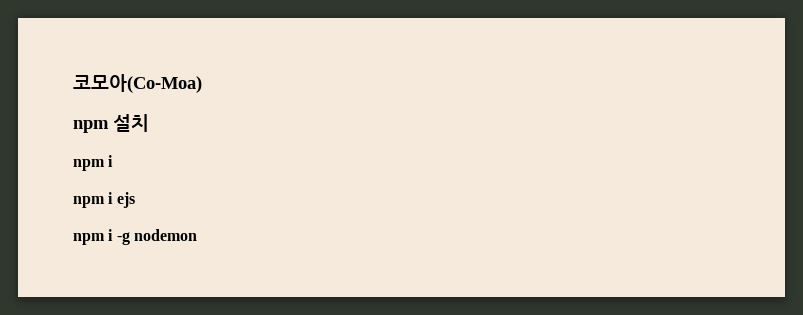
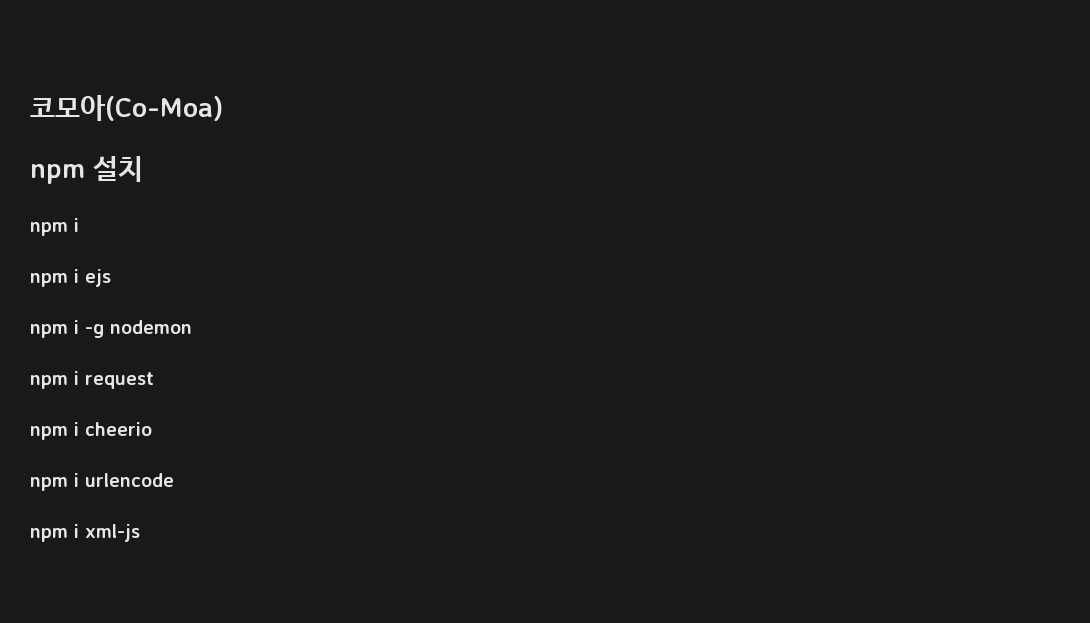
+ npm i request
+ npm i cheerio
+ npm i urlencode
+ npm i xml-js

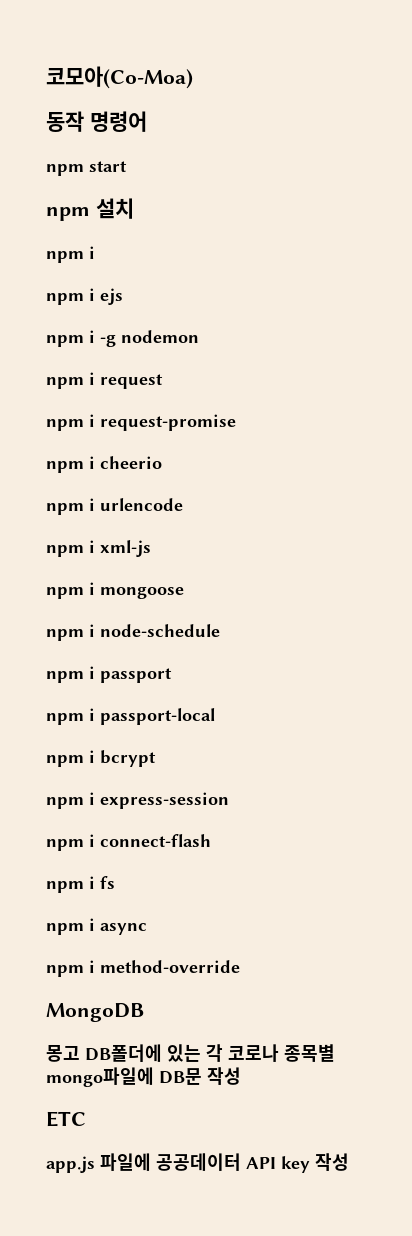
+ 동작 명령어
+ npm start
+ npm i request-promise
+ npm i mongoose
+ npm i node-schedule
+ npm i passport
+ npm i passport-local
+ npm i bcrypt
+ npm i express-session
+ npm i connect-flash
+ npm i fs
+ npm i async
+ npm i method-override
+ MongoDB
+ 몽고 DB폴더에 있는 각 코로나 종목별 mongo파일에 DB문 작성
+ ETC
+ app.js 파일에 공공데이터 API key 작성

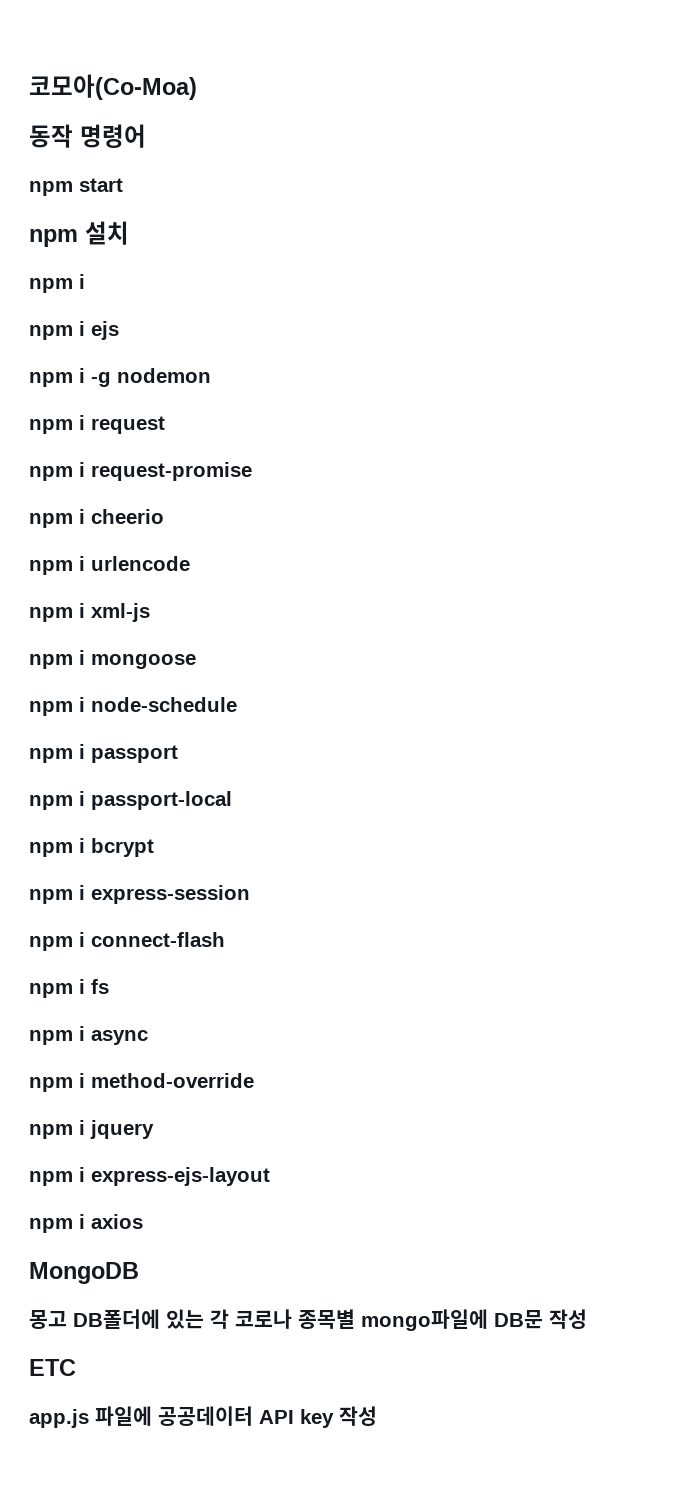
+ npm i jquery
+ npm i express-ejs-layout
+ npm i axios

